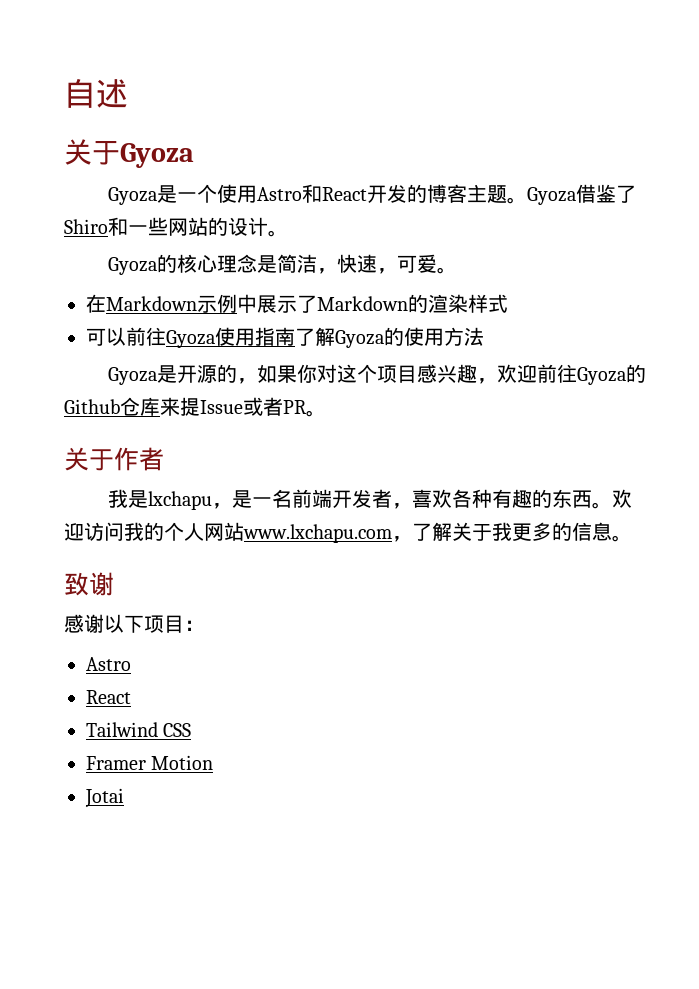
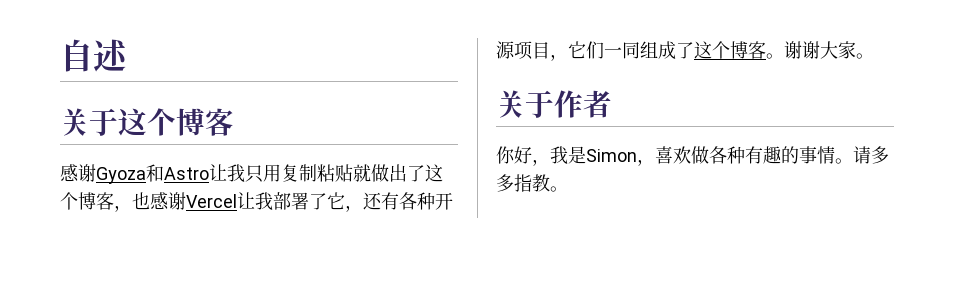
- 关于Gyoza
- Gyoza是一个使用Astro和React开发的博客主题。Gyoza借鉴了Shiro和一些网站的设计。
- Gyoza的核心理念是简洁，快速，可爱。
- 在Markdown示例中展示了Markdown的渲染样式
- 可以前往Gyoza使用指南了解Gyoza的使用方法
- Gyoza是开源的，如果你对这个项目感兴趣，欢迎前往Gyoza的Github仓库来提Issue或者PR。
+ 关于这个博客
+ 感谢Gyoza和Astro让我只用复制粘贴就做出了这个博客，也感谢Vercel让我部署了它，还有各种开源项目，它们一同组成了这个博客。谢谢大家。
  关于作者
- 我是lxchapu，是一名前端开发者，喜欢各种有趣的东西。欢迎访问我的个人网站www.lxchapu.com，了解关于我更多的信息。
- 致谢
- 感谢以下项目：
- Astro
- React
- Tailwind CSS
- Framer Motion
- Jotai
+ 你好，我是Simon，喜欢做各种有趣的事情。请多多指教。

